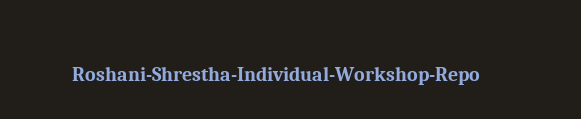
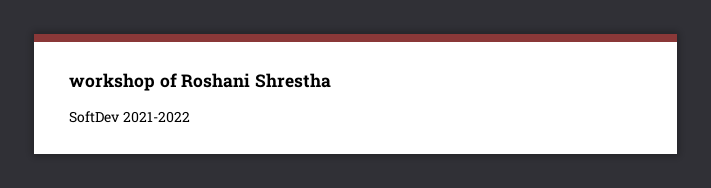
- Roshani-Shrestha-Individual-Workshop-Repo
+ workshop of Roshani Shrestha
+ SoftDev 2021-2022

